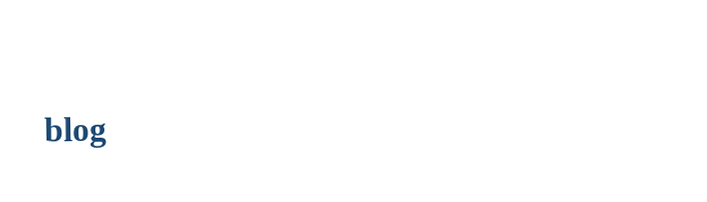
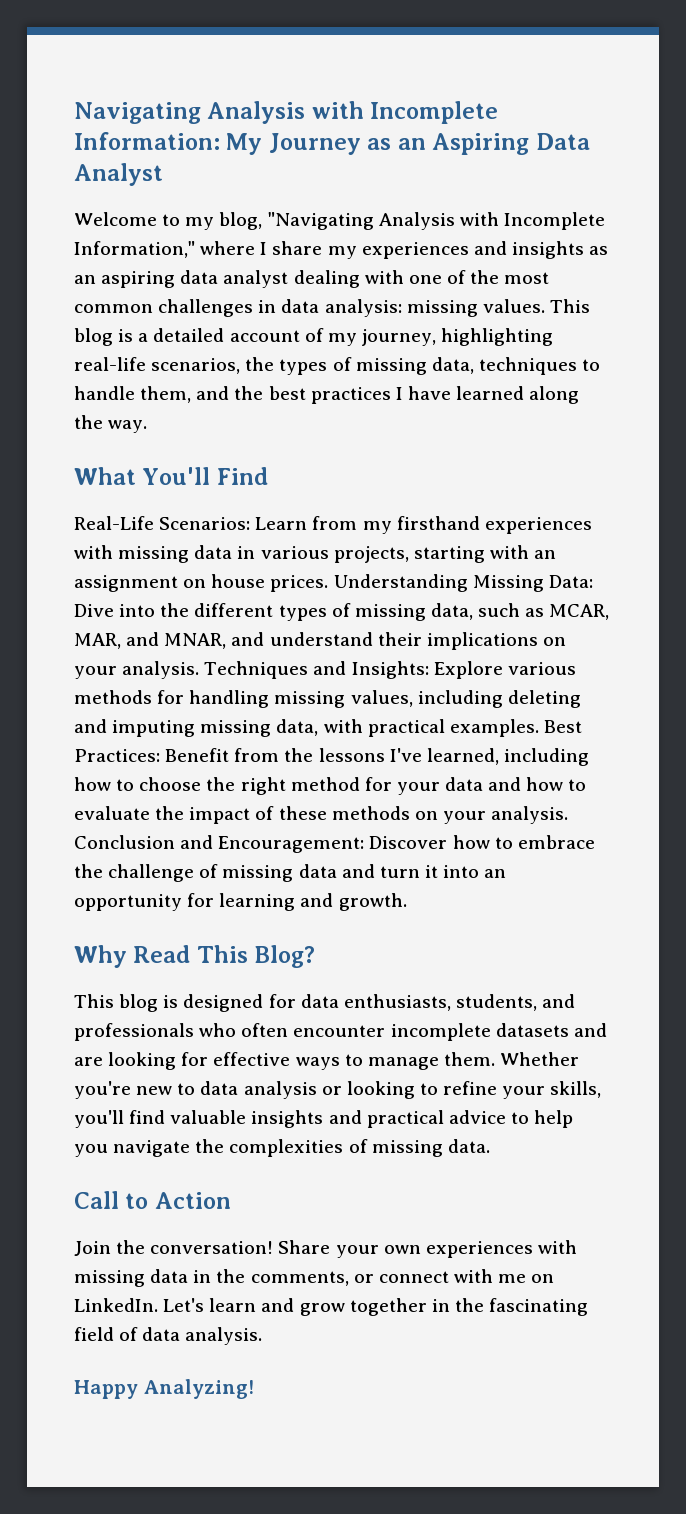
- blog
+ Navigating Analysis with Incomplete Information: My Journey as an Aspiring Data Analyst
+ Welcome to my blog, "Navigating Analysis with Incomplete Information," where I share my experiences and insights as an aspiring data analyst dealing with one of the most common challenges in data analysis: missing values. This blog is a detailed account of my journey, highlighting real-life scenarios, the types of missing data, techniques to handle them, and the best practices I have learned along the way.
+ What You'll Find
+ Real-Life Scenarios: Learn from my firsthand experiences with missing data in various projects, starting with an assignment on house prices. Understanding Missing Data: Dive into the different types of missing data, such as MCAR, MAR, and MNAR, and understand their implications on your analysis. Techniques and Insights: Explore various methods for handling missing values, including deleting and imputing missing data, with practical examples. Best Practices: Benefit from the lessons I've learned, including how to choose the right method for your data and how to evaluate the impact of these methods on your analysis. Conclusion and Encouragement: Discover how to embrace the challenge of missing data and turn it into an opportunity for learning and growth.
+ Why Read This Blog?
+ This blog is designed for data enthusiasts, students, and professionals who often encounter incomplete datasets and are looking for effective ways to manage them. Whether you're new to data analysis or looking to refine your skills, you'll find valuable insights and practical advice to help you navigate the complexities of missing data.
+ Call to Action
+ Join the conversation! Share your own experiences with missing data in the comments, or connect with me on LinkedIn. Let's learn and grow together in the fascinating field of data analysis.
+ Happy Analyzing!

